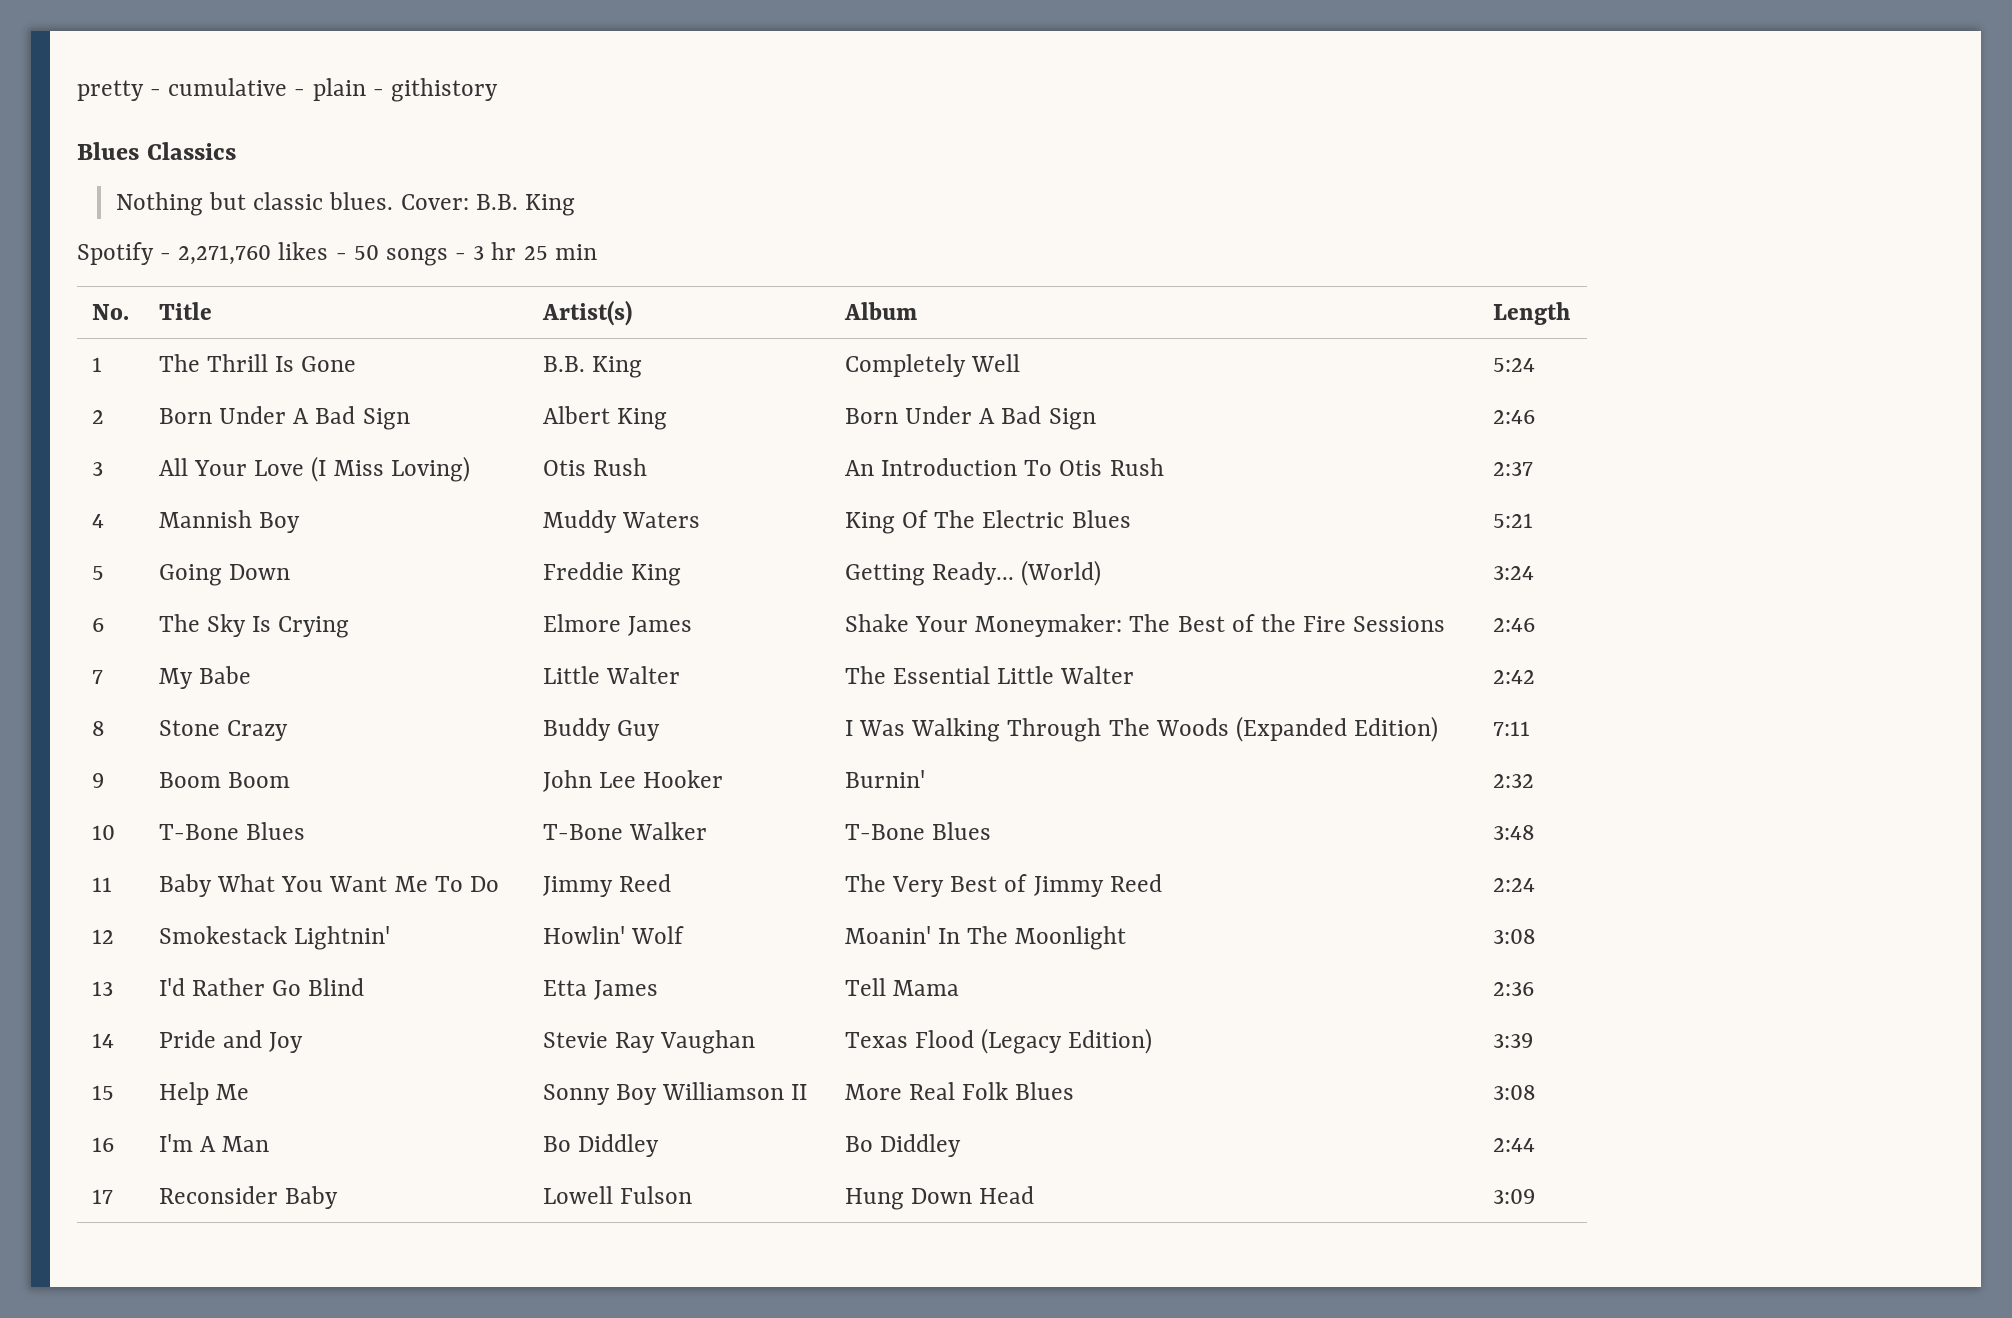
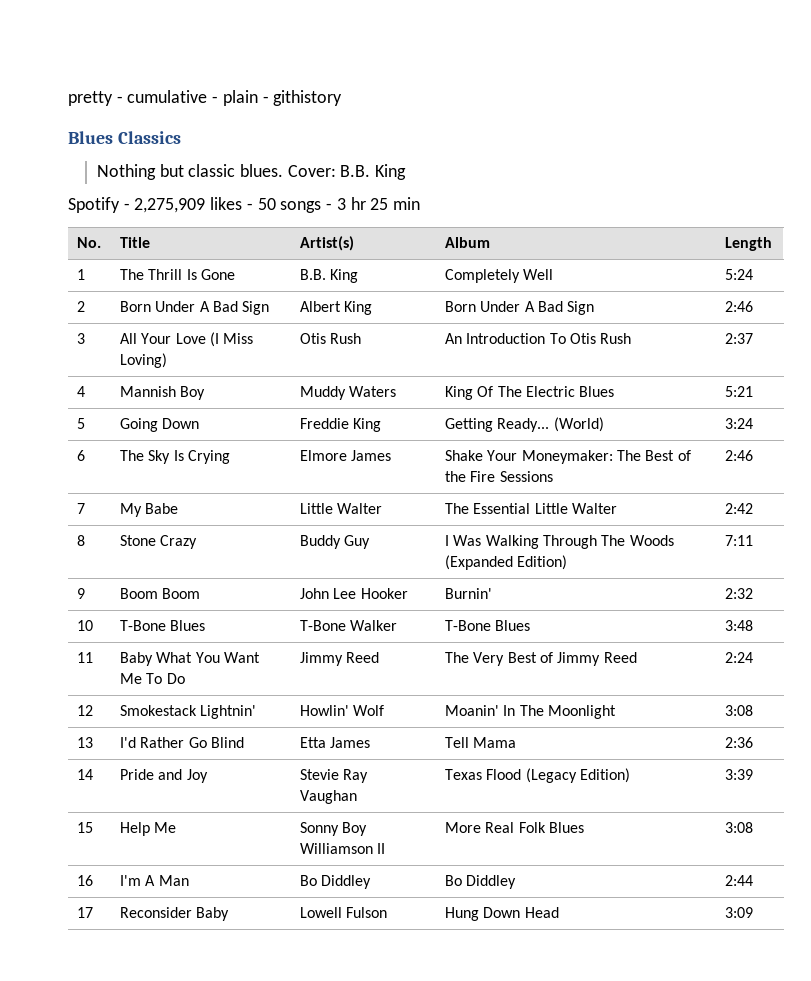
- Spotify - 2,271,760 likes - 50 songs - 3 hr 25 min
+ Spotify - 2,275,909 likes - 50 songs - 3 hr 25 min

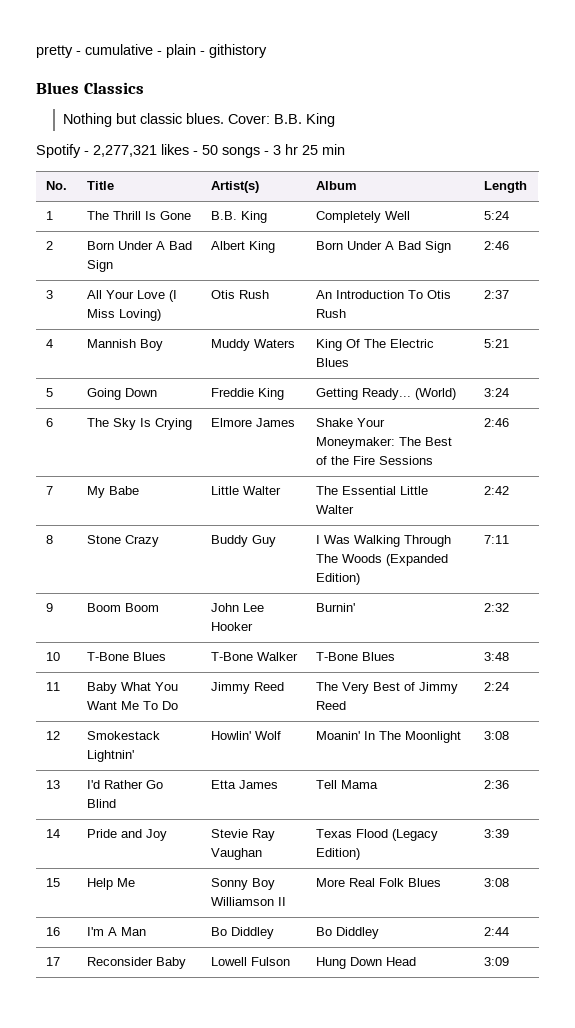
- Spotify - 2,275,909 likes - 50 songs - 3 hr 25 min
+ Spotify - 2,277,321 likes - 50 songs - 3 hr 25 min

